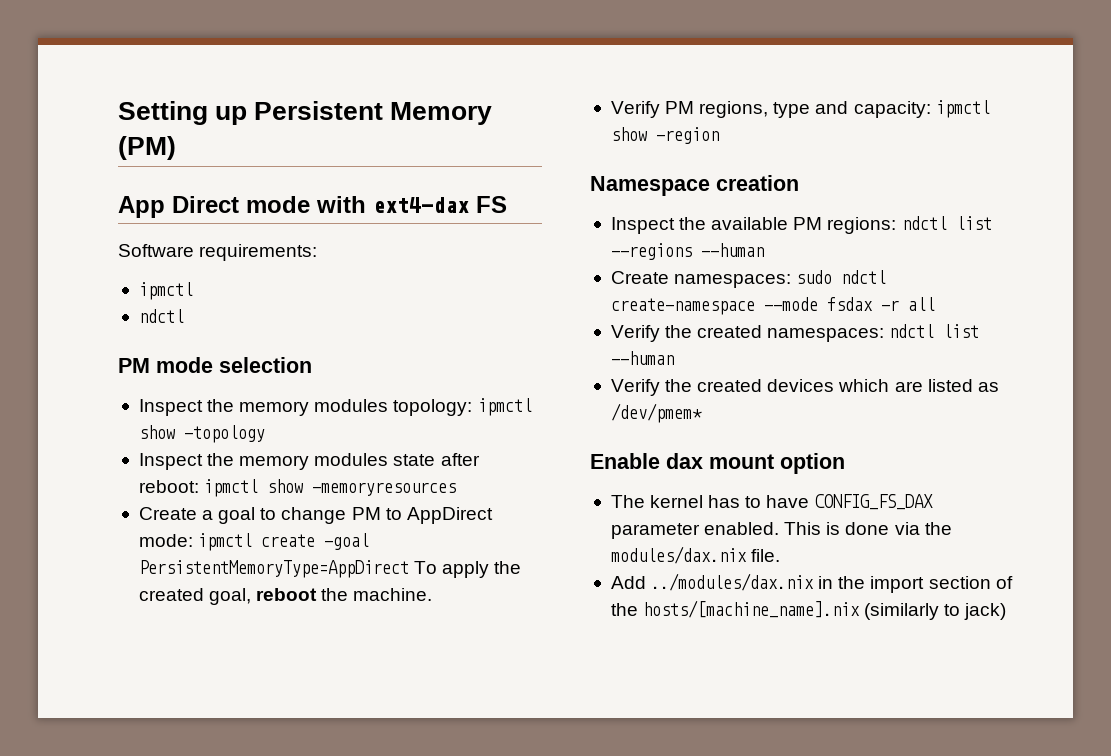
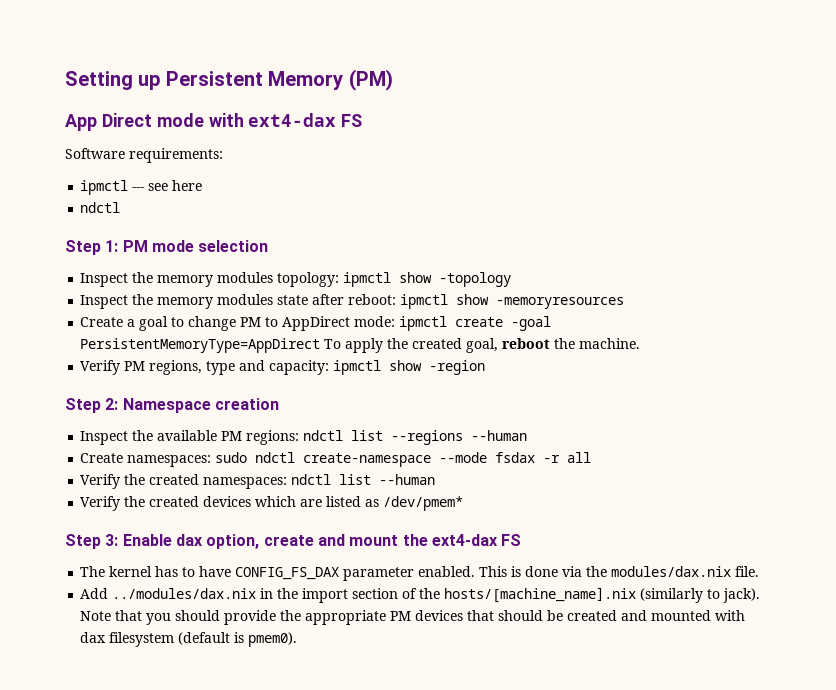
  Software requirements:
- ipmctl
+ ipmctl --- see here
- PM mode selection
+ Step 1: PM mode selection
- Namespace creation
+ Step 2: Namespace creation
- Enable dax mount option
+ Step 3: Enable dax option, create and mount the ext4-dax FS
- Add ../modules/dax.nix in the import section of the hosts/[machine_name].nix (similarly to jack)
+ Add ../modules/dax.nix in the import section of the hosts/[machine_name].nix (similarly to jack). Note that you should provide the appropriate PM devices that should be created and mounted with dax filesystem (default is pmem0).

